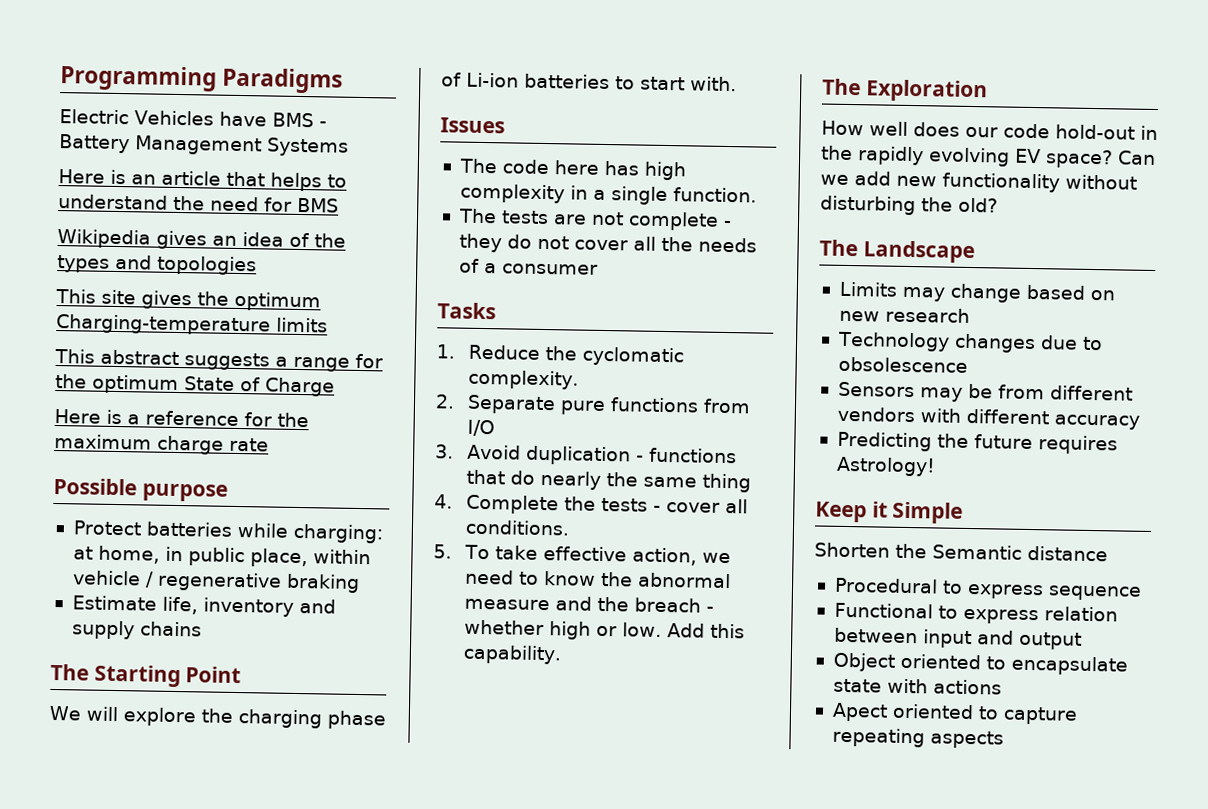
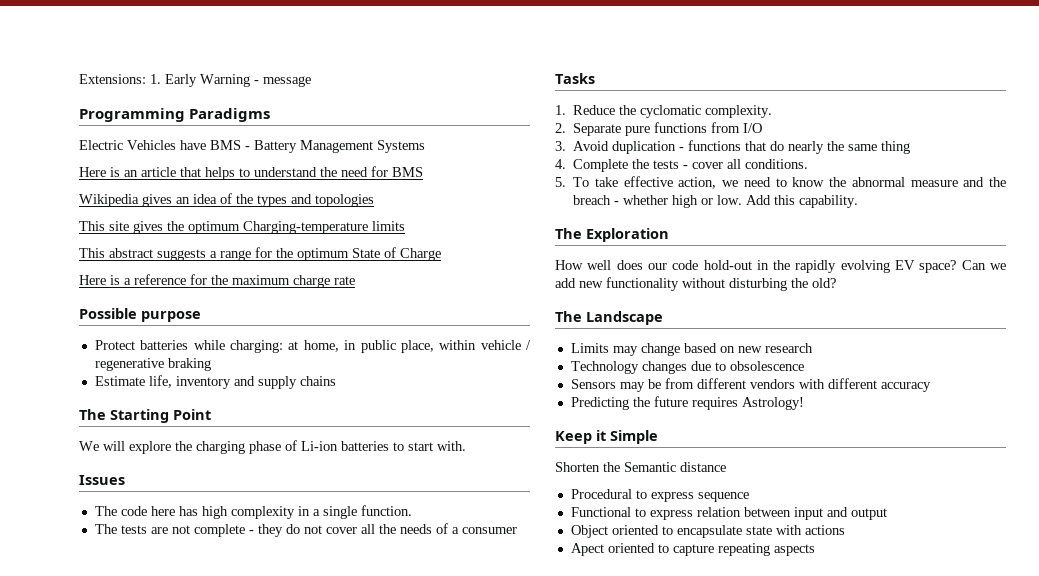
+ Extensions: 1. Early Warning - message

